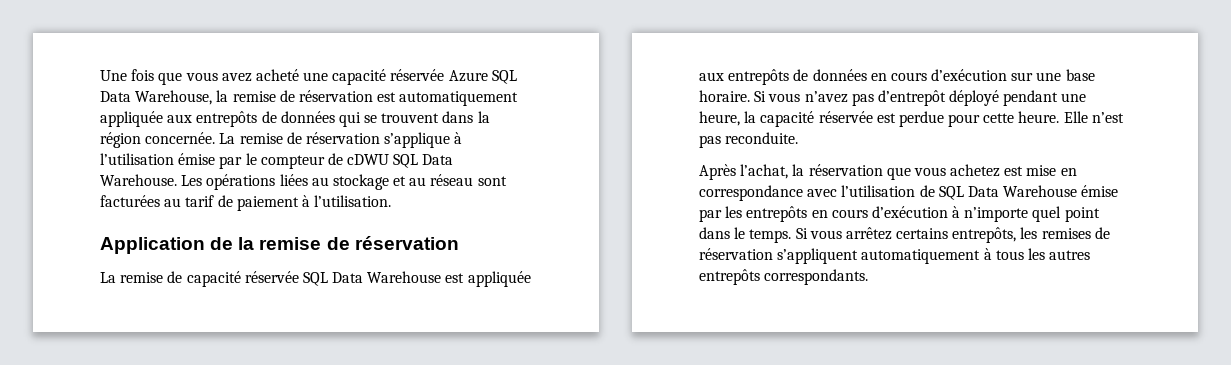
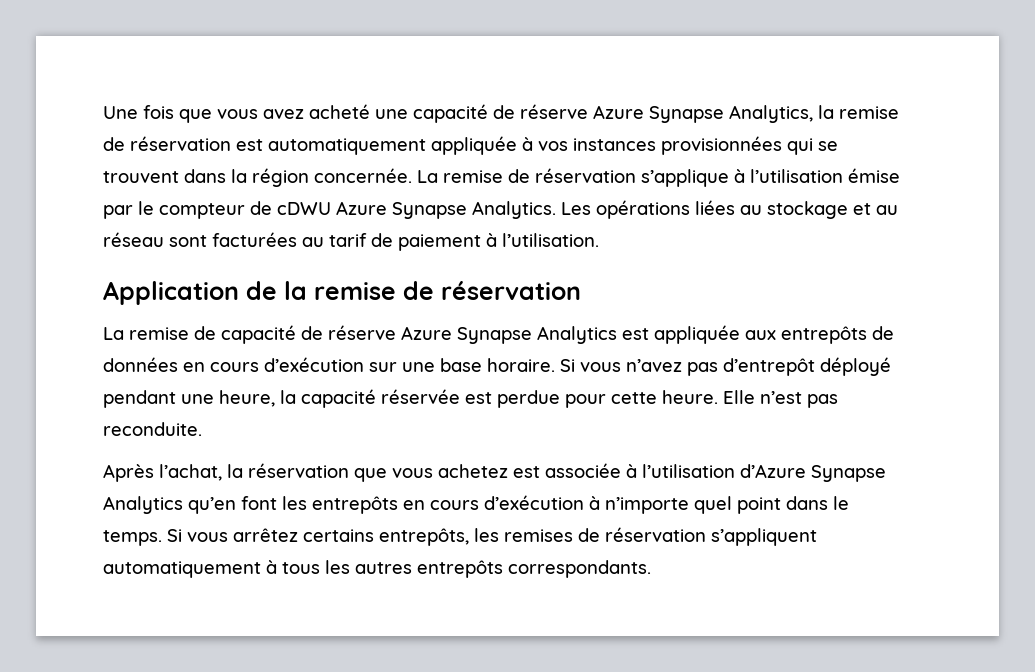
- Une fois que vous avez acheté une capacité réservée Azure SQL Data Warehouse, la remise de réservation est automatiquement appliquée aux entrepôts de données qui se trouvent dans la région concernée.
+ Une fois que vous avez acheté une capacité de réserve Azure Synapse Analytics, la remise de réservation est automatiquement appliquée à vos instances provisionnées qui se trouvent dans la région concernée.
- La remise de réservation s’applique à l’utilisation émise par le compteur de cDWU SQL Data Warehouse.
+ La remise de réservation s’applique à l’utilisation émise par le compteur de cDWU Azure Synapse Analytics.
- La remise de capacité réservée SQL Data Warehouse est appliquée aux entrepôts de données en cours d’exécution sur une base horaire.
+ La remise de capacité de réserve Azure Synapse Analytics est appliquée aux entrepôts de données en cours d’exécution sur une base horaire.
- Après l’achat, la réservation que vous achetez est mise en correspondance avec l’utilisation de SQL Data Warehouse émise par les entrepôts en cours d’exécution à n’importe quel point dans le temps.
+ Après l’achat, la réservation que vous achetez est associée à l’utilisation d’Azure Synapse Analytics qu’en font les entrepôts en cours d’exécution à n’importe quel point dans le temps.

